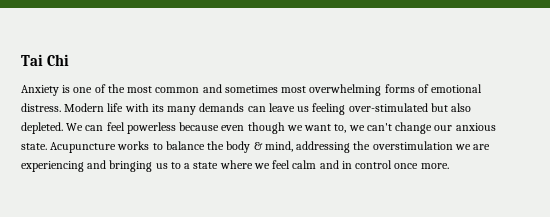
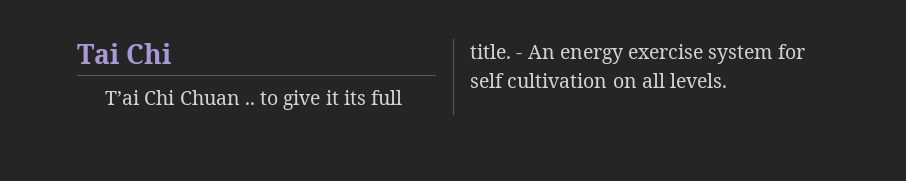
- Anxiety is one of the most common and sometimes most overwhelming forms of emotional distress. Modern life with its many demands can leave us feeling over-stimulated but also depleted. We can feel powerless because even though we want to, we can't change our anxious state. Acupuncture works to balance the body & mind, addressing the overstimulation we are experiencing and bringing us to a state where we feel calm and in control once more.
+ T’ai Chi Chuan .. to give it its full title. - An energy exercise system for self cultivation on all levels.

